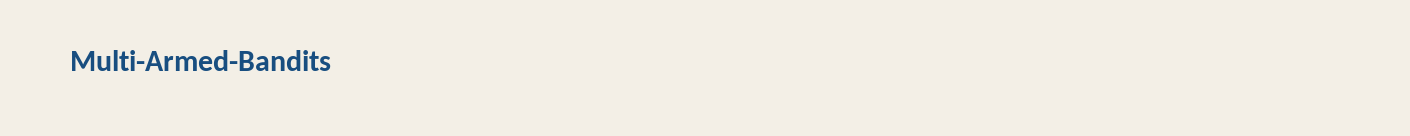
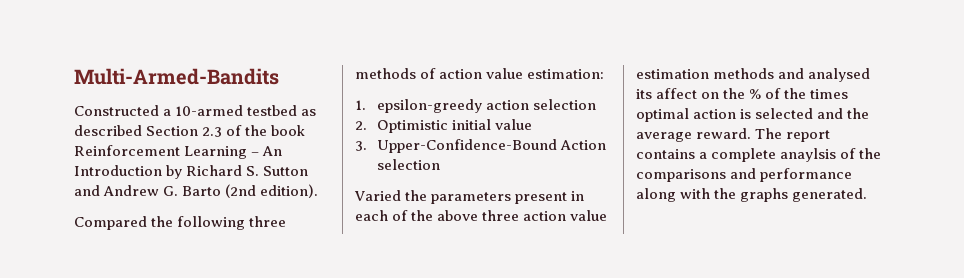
+ Constructed a 10-armed testbed as described Section 2.3 of the book Reinforcement Learning – An Introduction by Richard S. Sutton and Andrew G. Barto (2nd edition).
+ Compared the following three methods of action value estimation:
+ 1. epsilon-greedy action selection
+ 2. Optimistic initial value
+ 3. Upper-Confidence-Bound Action selection
+ Varied the parameters present in each of the above three action value estimation methods and analysed its affect on the % of the times optimal action is selected and the average reward. The report contains a complete anaylsis of the comparisons and performance along with the graphs generated.

